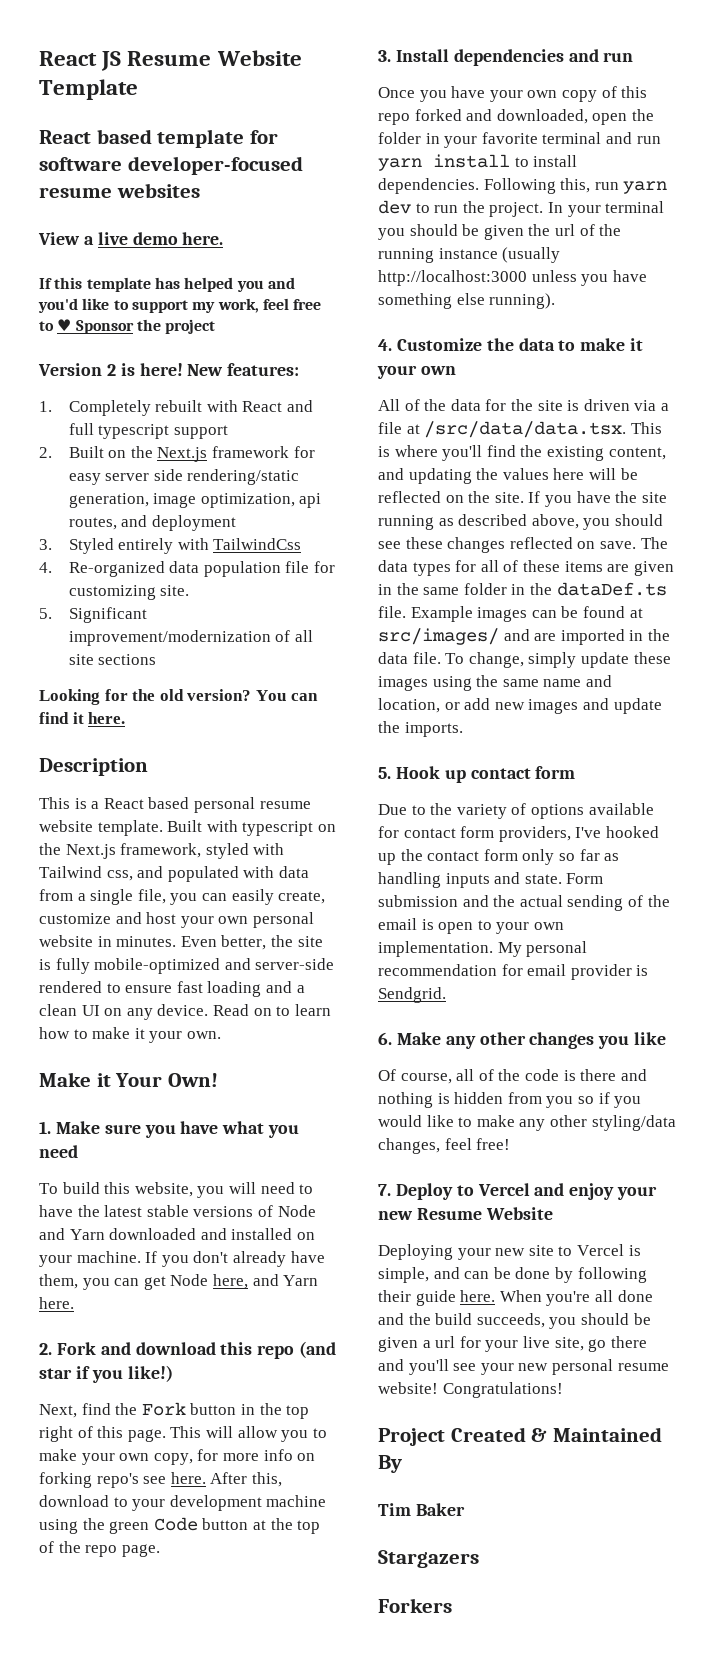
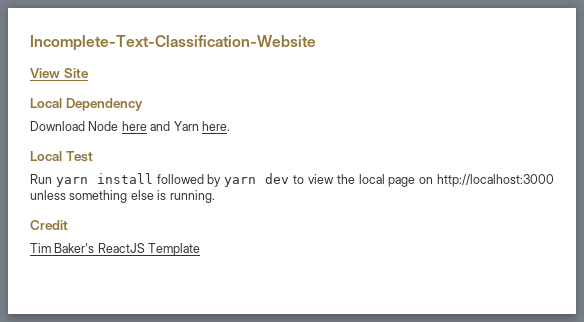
- React JS Resume Website Template
- React based template for software developer-focused resume websites
- View a live demo here.
- If this template has helped you and you'd like to support my work, feel free to ♥ Sponsor the project
- Version 2 is here! New features:
- 1. Completely rebuilt with React and full typescript support
- 2. Built on the Next.js framework for easy server side rendering/static generation, image optimization, api routes, and deployment
- 3. Styled entirely with TailwindCss
- 4. Re-organized data population file for customizing site.
- 5. Significant improvement/modernization of all site sections
- Looking for the old version? You can find it here.
- Description
- This is a React based personal resume website template. Built with typescript on the Next.js framework, styled with Tailwind css, and populated with data from a single file, you can easily create, customize and host your own personal website in minutes. Even better, the site is fully mobile-optimized and server-side rendered to ensure fast loading and a clean UI on any device. Read on to learn how to make it your own.
- Make it Your Own!
- 1. Make sure you have what you need
- To build this website, you will need to have the latest stable versions of Node and Yarn downloaded and installed on your machine. If you don't already have them, you can get Node here, and Yarn here.
- 2. Fork and download this repo (and star if you like!)
- Next, find the Fork button in the top right of this page. This will allow you to make your own copy, for more info on forking repo's see here. After this, download to your development machine using the green Code button at the top of the repo page.
- 3. Install dependencies and run
- Once you have your own copy of this repo forked and downloaded, open the folder in your favorite terminal and run yarn install to install dependencies. Following this, run yarn dev to run the project. In your terminal you should be given the url of the running instance (usually http://localhost:3000 unless you have something else running).
- 4. Customize the data to make it your own
- All of the data for the site is driven via a file at /src/data/data.tsx. This is where you'll find the existing content, and updating the values here will be reflected on the site. If you have the site running as described above, you should see these changes reflected on save. The data types for all of these items are given in the same folder in the dataDef.ts file. Example images can be found at src/images/ and are imported in the data file. To change, simply update these images using the same name and location, or add new images and update the imports.
- 5. Hook up contact form
- Due to the variety of options available for contact form providers, I've hooked up the contact form only so far as handling inputs and state. Form submission and the actual sending of the email is open to your own implementation. My personal recommendation for email provider is Sendgrid.
- 6. Make any other changes you like
- Of course, all of the code is there and nothing is hidden from you so if you would like to make any other styling/data changes, feel free!
- 7. Deploy to Vercel and enjoy your new Resume Website
- Deploying your new site to Vercel is simple, and can be done by following their guide here. When you're all done and the build succeeds, you should be given a url for your live site, go there and you'll see your new personal resume website! Congratulations!
- Project Created & Maintained By
- Tim Baker
- Stargazers
- Forkers
+ Incomplete-Text-Classification-Website
+ View Site
+ Local Dependency
+ Download Node here and Yarn here.
+ Local Test
+ Run yarn install followed by yarn dev to view the local page on http://localhost:3000 unless something else is running.
+ Credit
+ Tim Baker's ReactJS Template

